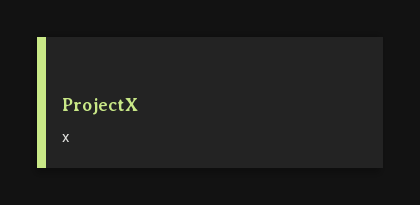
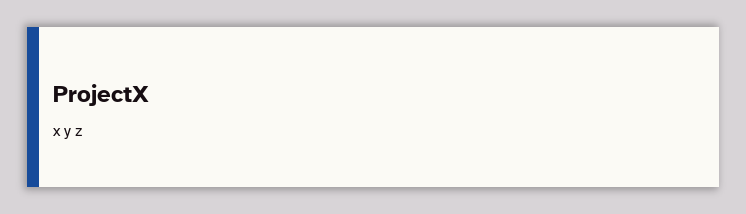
- x
+ x y z

